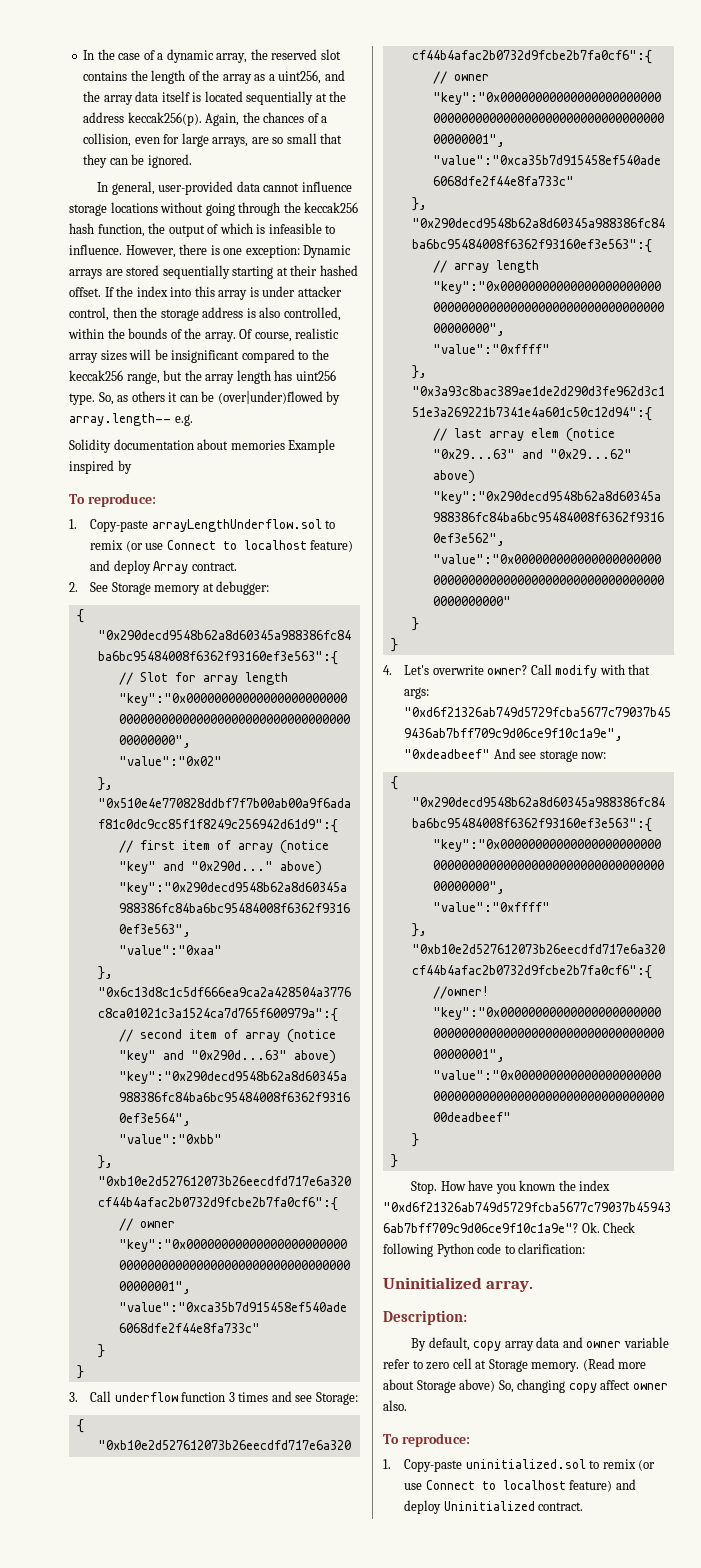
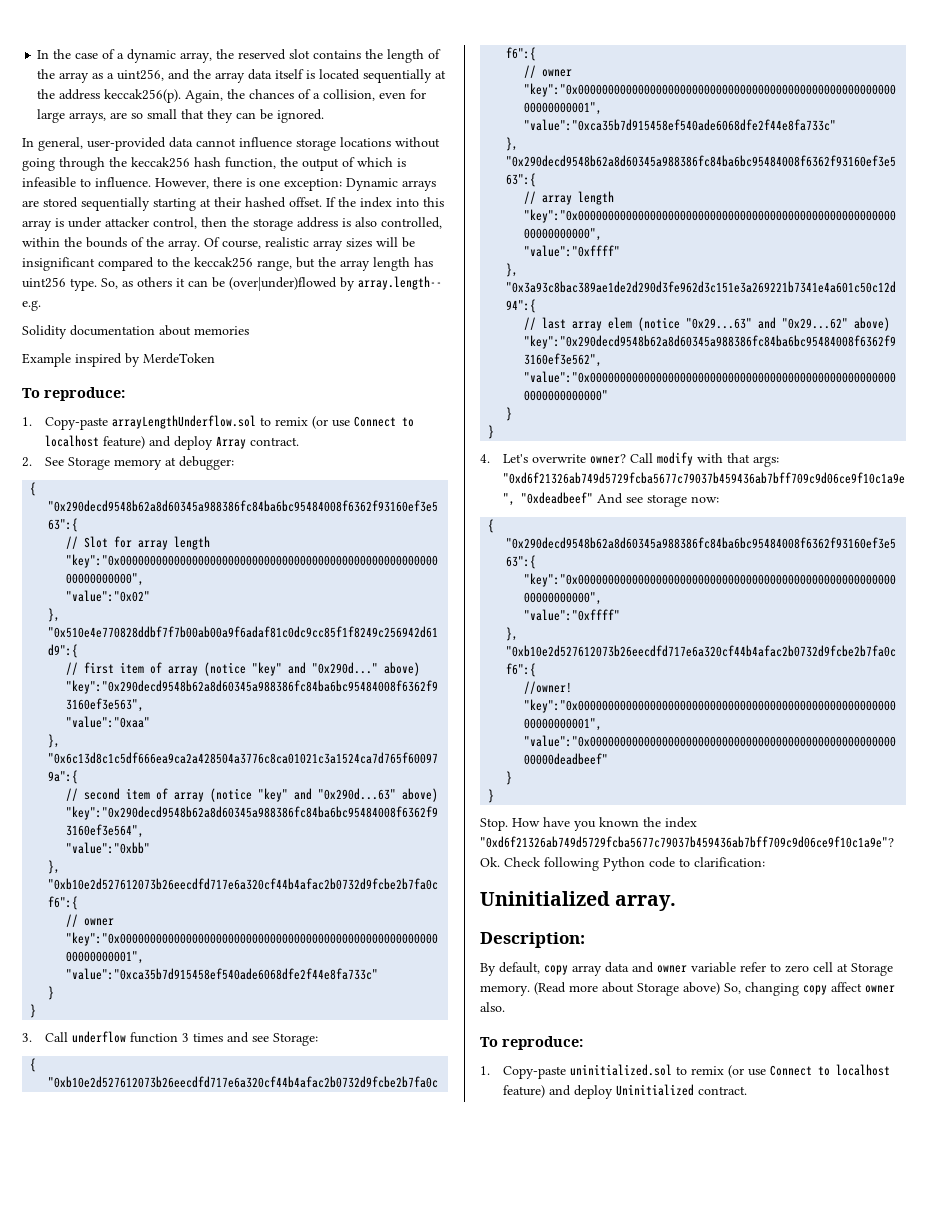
- Solidity documentation about memories Example inspired by
+ Solidity documentation about memories
+ Example inspired by MerdeToken

